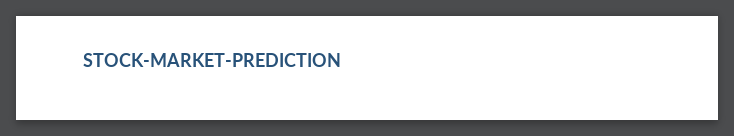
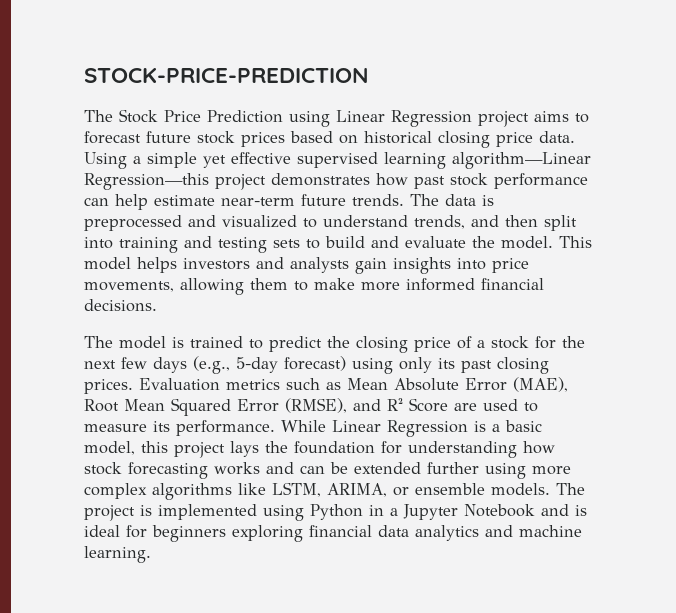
- STOCK-MARKET-PREDICTION
+ STOCK-PRICE-PREDICTION
+ The Stock Price Prediction using Linear Regression project aims to forecast future stock prices based on historical closing price data. Using a simple yet effective supervised learning algorithm—Linear Regression—this project demonstrates how past stock performance can help estimate near-term future trends. The data is preprocessed and visualized to understand trends, and then split into training and testing sets to build and evaluate the model. This model helps investors and analysts gain insights into price movements, allowing them to make more informed financial decisions.
+ The model is trained to predict the closing price of a stock for the next few days (e.g., 5-day forecast) using only its past closing prices. Evaluation metrics such as Mean Absolute Error (MAE), Root Mean Squared Error (RMSE), and R² Score are used to measure its performance. While Linear Regression is a basic model, this project lays the foundation for understanding how stock forecasting works and can be extended further using more complex algorithms like LSTM, ARIMA, or ensemble models. The project is implemented using Python in a Jupyter Notebook and is ideal for beginners exploring financial data analytics and machine learning.

